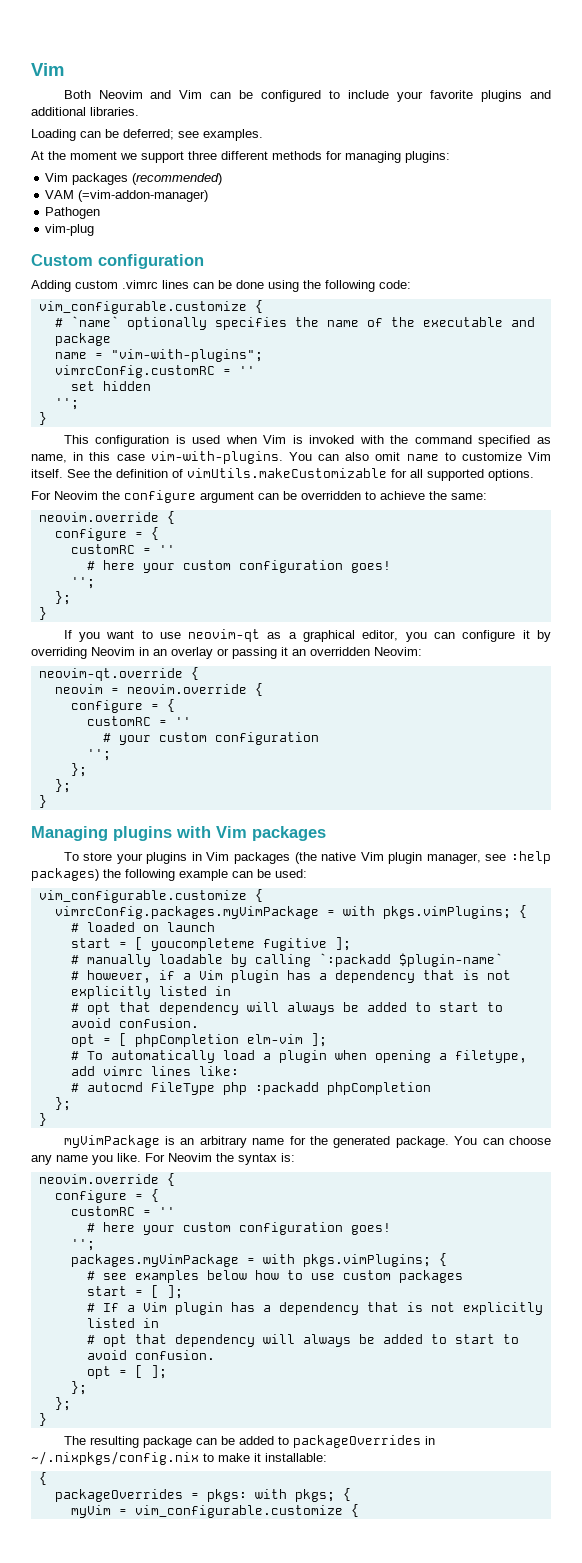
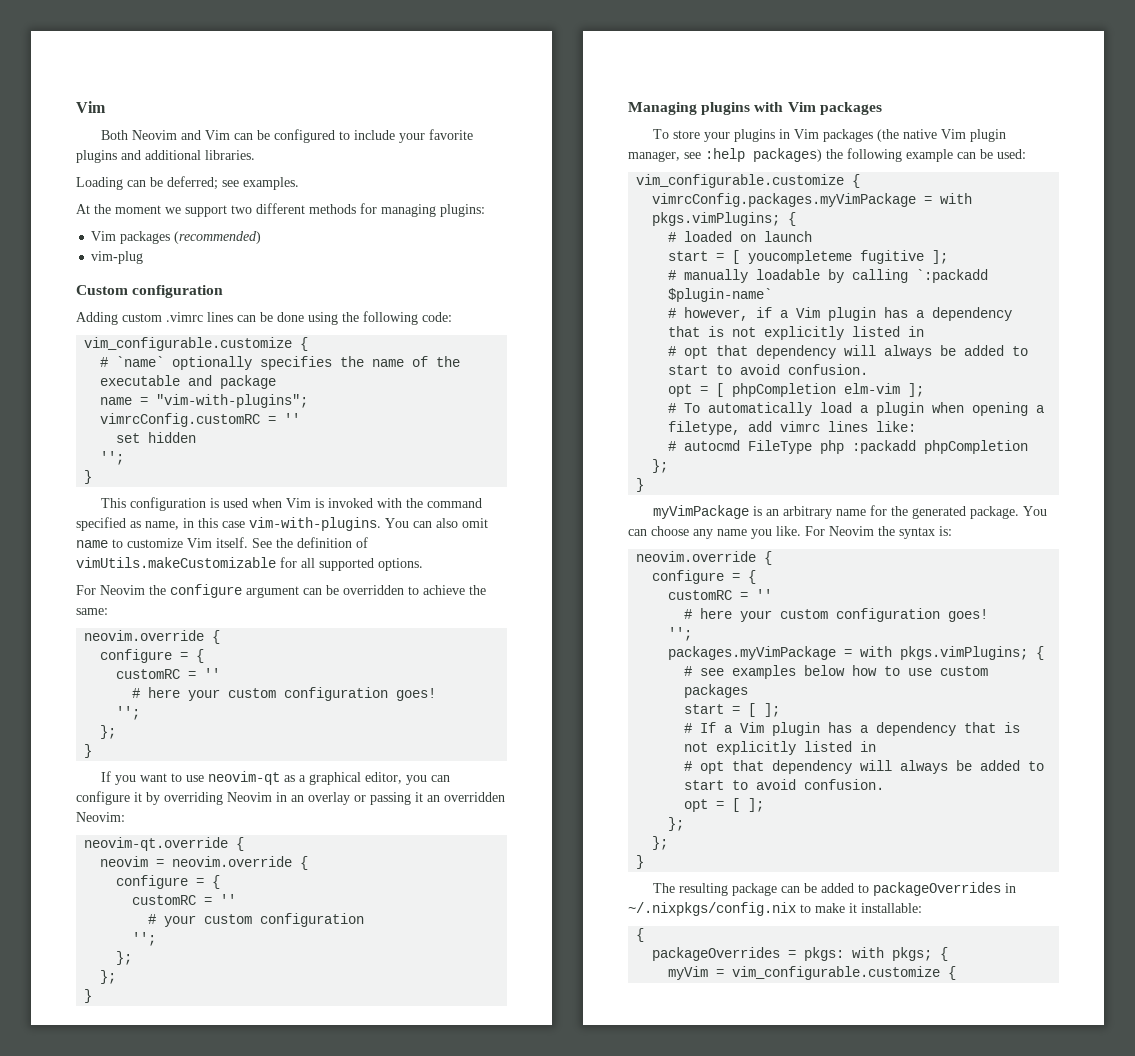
- At the moment we support three different methods for managing plugins:
+ At the moment we support two different methods for managing plugins:
- VAM (=vim-addon-manager)
- Pathogen

